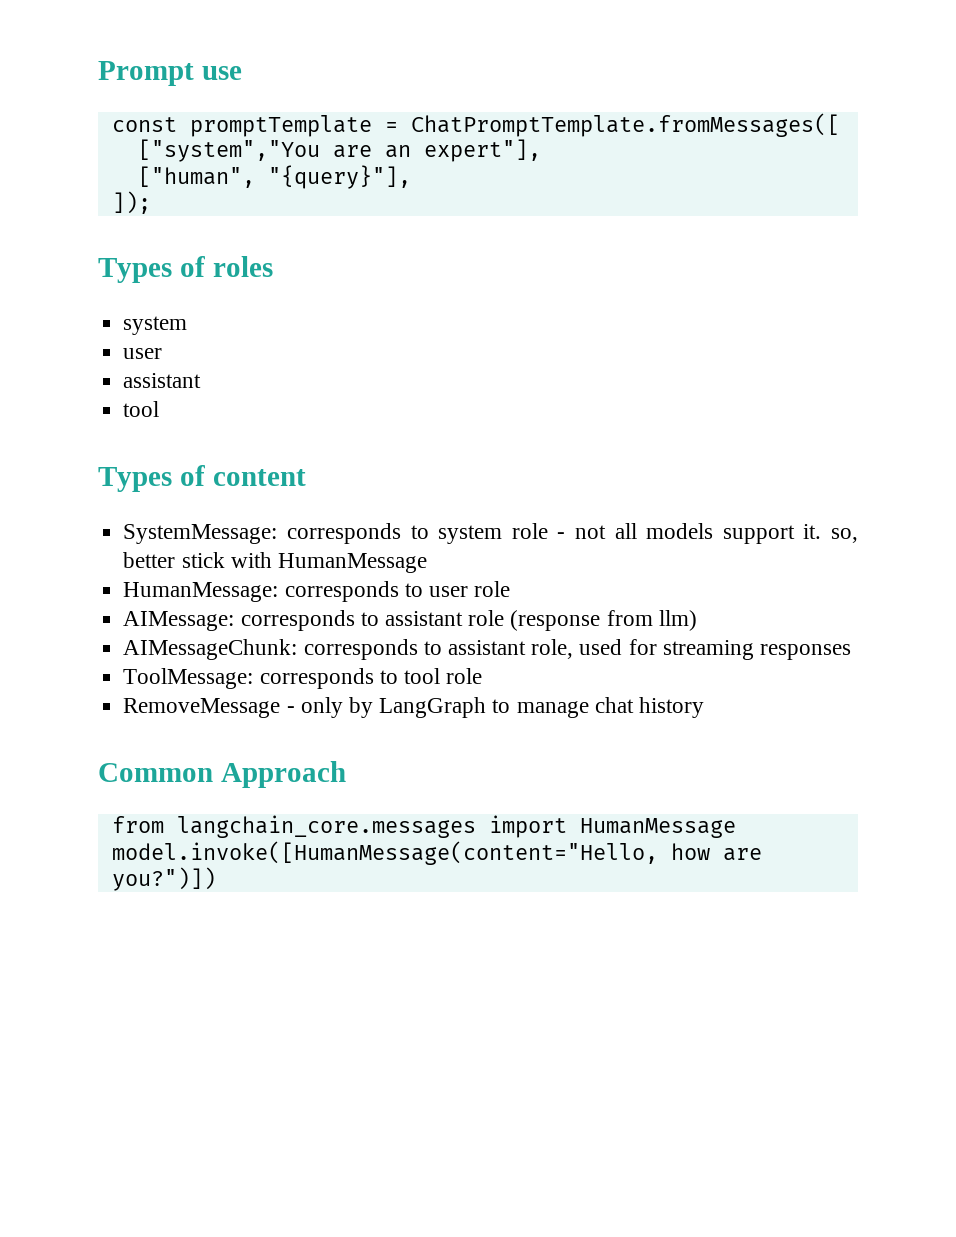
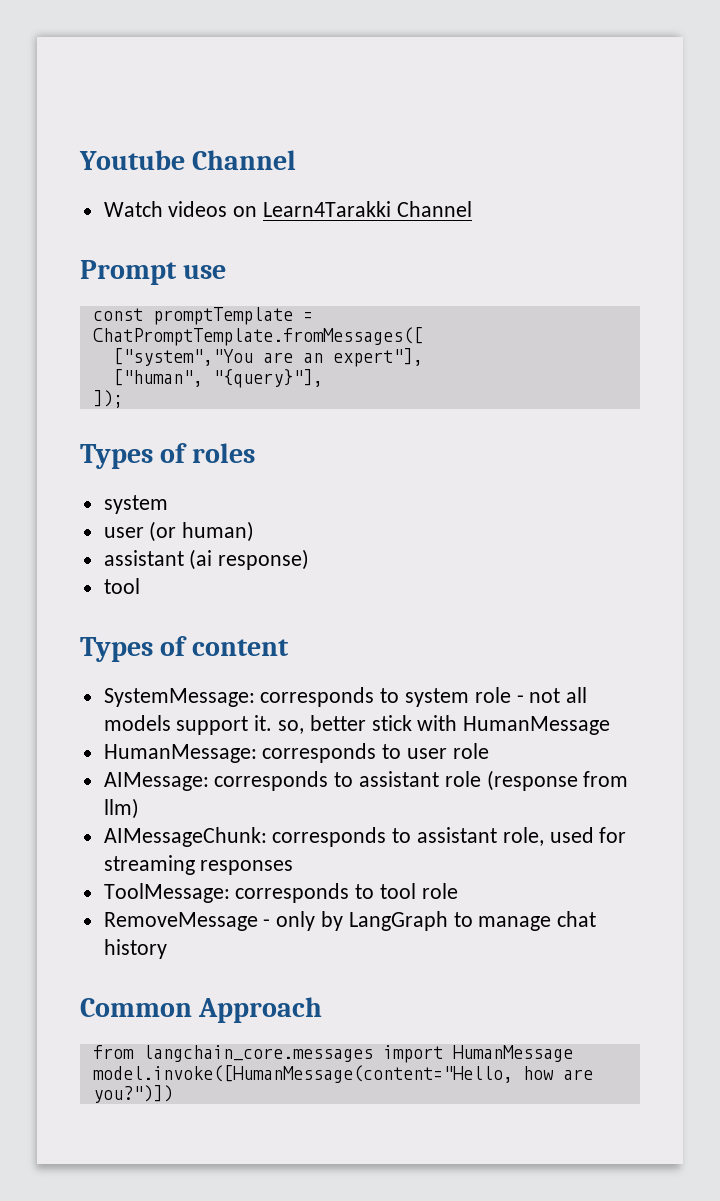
+ Youtube Channel
+ Watch videos on Learn4Tarakki Channel
  Types of roles
  system
- user
- assistant
+ user (or human)
+ assistant (ai response)

